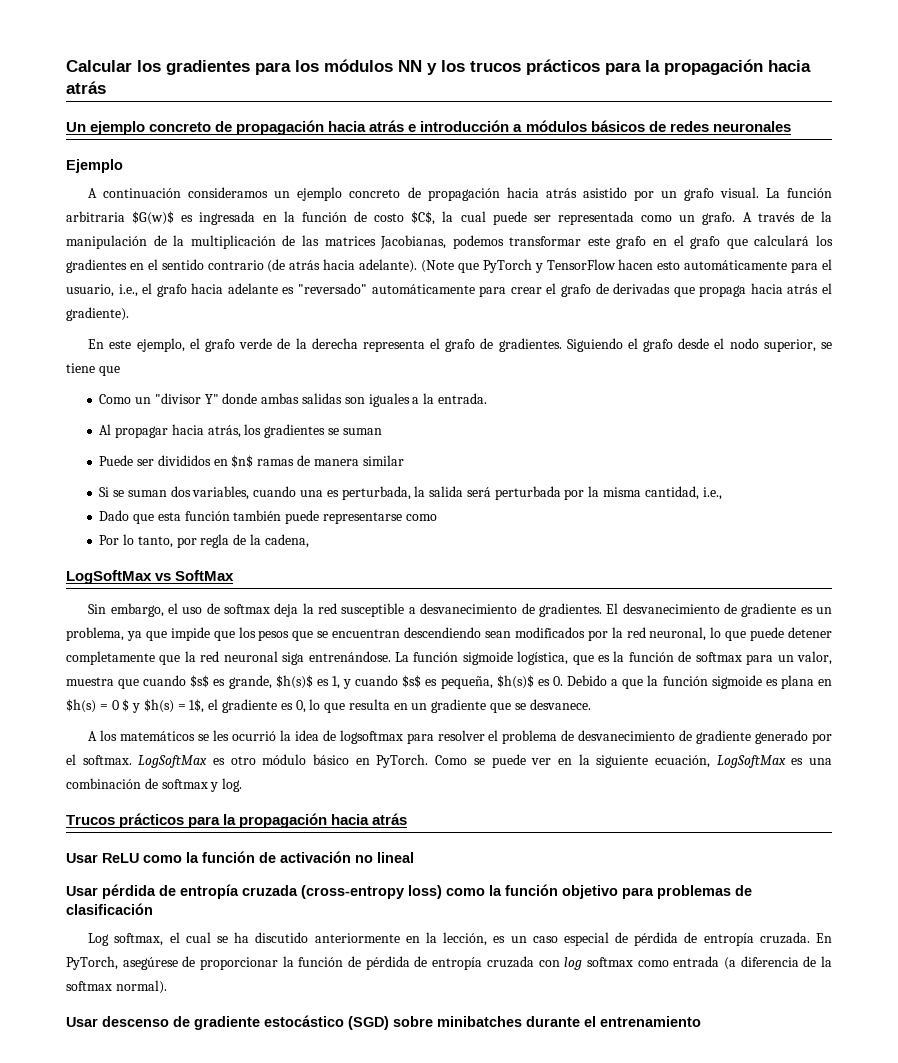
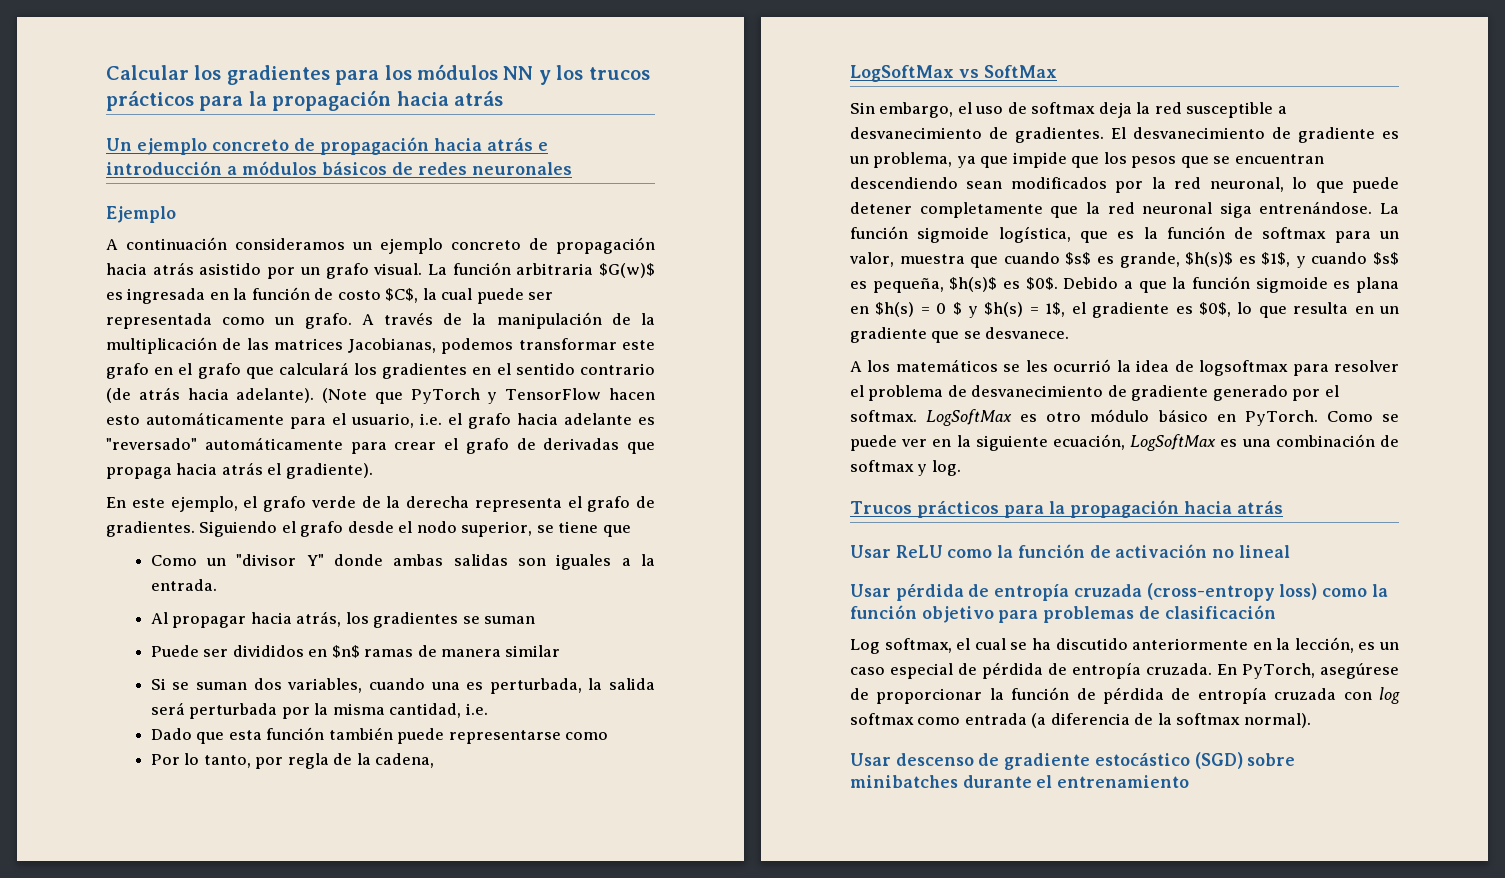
- (Note que PyTorch y TensorFlow hacen esto automáticamente para el usuario, i.e., el grafo hacia adelante es "reversado" automáticamente para crear el grafo de derivadas que propaga hacia atrás el gradiente).
+ (Note que PyTorch y TensorFlow hacen esto automáticamente para el usuario, i.e. el grafo hacia adelante es "reversado" automáticamente para crear el grafo de derivadas que propaga hacia atrás el gradiente).
- Si se suman dos variables, cuando una es perturbada, la salida será perturbada por la misma cantidad, i.e.,
+ Si se suman dos variables, cuando una es perturbada, la salida será perturbada por la misma cantidad, i.e.
- La función sigmoide logística, que es la función de softmax para un valor, muestra que cuando $s$ es grande, $h(s)$ es 1, y cuando $s$ es pequeña, $h(s)$ es 0. Debido a que la función sigmoide es plana en $h(s) = 0 $ y $h(s) = 1$, el gradiente es 0, lo que resulta en un gradiente que se desvanece.
+ La función sigmoide logística, que es la función de softmax para un valor, muestra que cuando $s$ es grande, $h(s)$ es $1$, y cuando $s$ es pequeña, $h(s)$ es $0$. Debido a que la función sigmoide es plana en $h(s) = 0 $ y $h(s) = 1$, el gradiente es $0$, lo que resulta en un gradiente que se desvanece.

